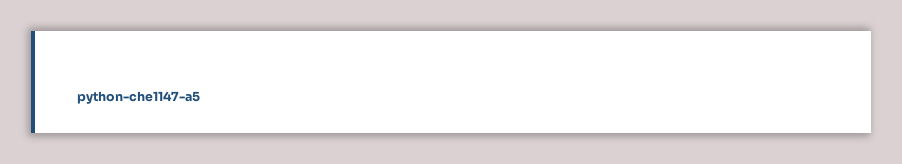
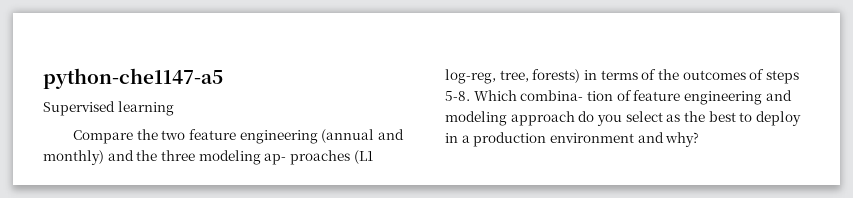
+ Supervised learning
+ Compare the two feature engineering (annual and monthly) and the three modeling ap- proaches (L1 log-reg, tree, forests) in terms of the outcomes of steps 5-8. Which combina- tion of feature engineering and modeling approach do you select as the best to deploy in a production environment and why?

